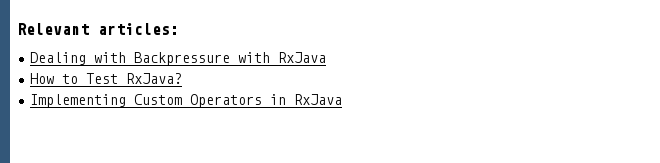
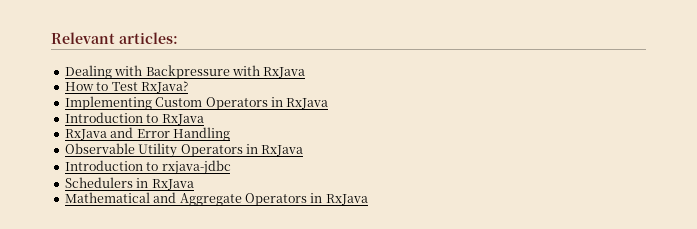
+ Introduction to RxJava
+ RxJava and Error Handling
+ Observable Utility Operators in RxJava
+ Introduction to rxjava-jdbc
+ Schedulers in RxJava
+ Mathematical and Aggregate Operators in RxJava

